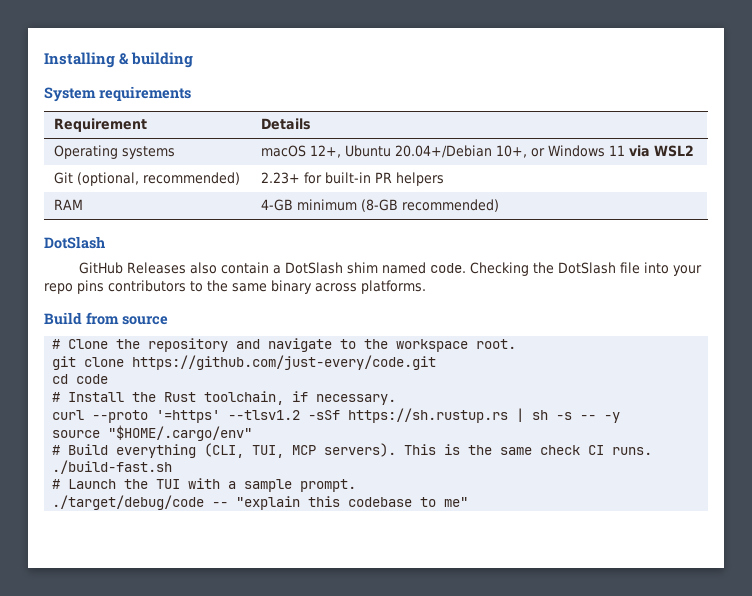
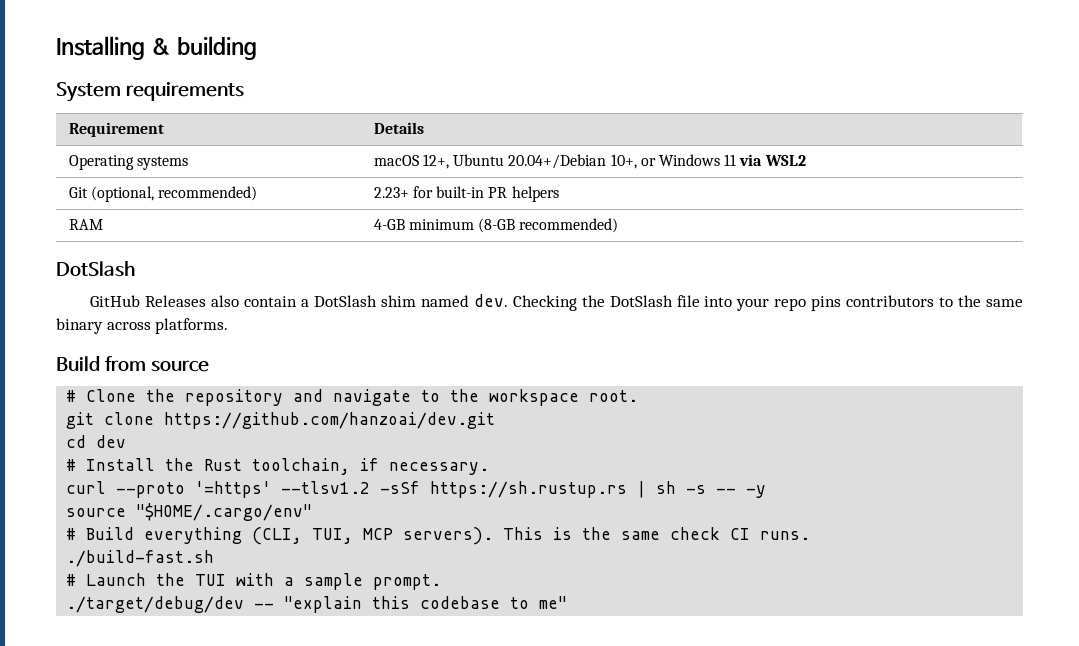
- GitHub Releases also contain a DotSlash shim named code.
+ GitHub Releases also contain a DotSlash shim named dev.
- git clone https://github.com/just-every/code.git
+ git clone https://github.com/hanzoai/dev.git
- cd code
+ cd dev
- ./target/debug/code -- "explain this codebase to me"
+ ./target/debug/dev -- "explain this codebase to me"

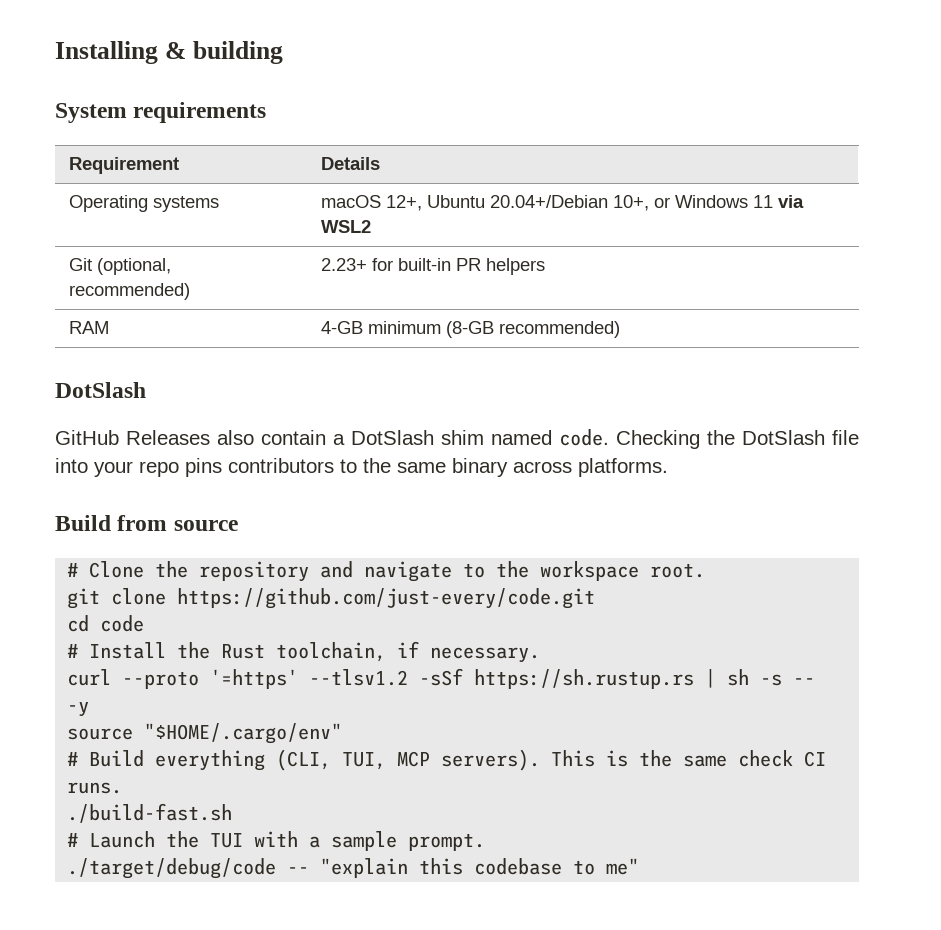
- GitHub Releases also contain a DotSlash shim named dev.
+ GitHub Releases also contain a DotSlash shim named code.
- git clone https://github.com/hanzoai/dev.git
+ git clone https://github.com/just-every/code.git
- cd dev
+ cd code
- ./target/debug/dev -- "explain this codebase to me"
+ ./target/debug/code -- "explain this codebase to me"

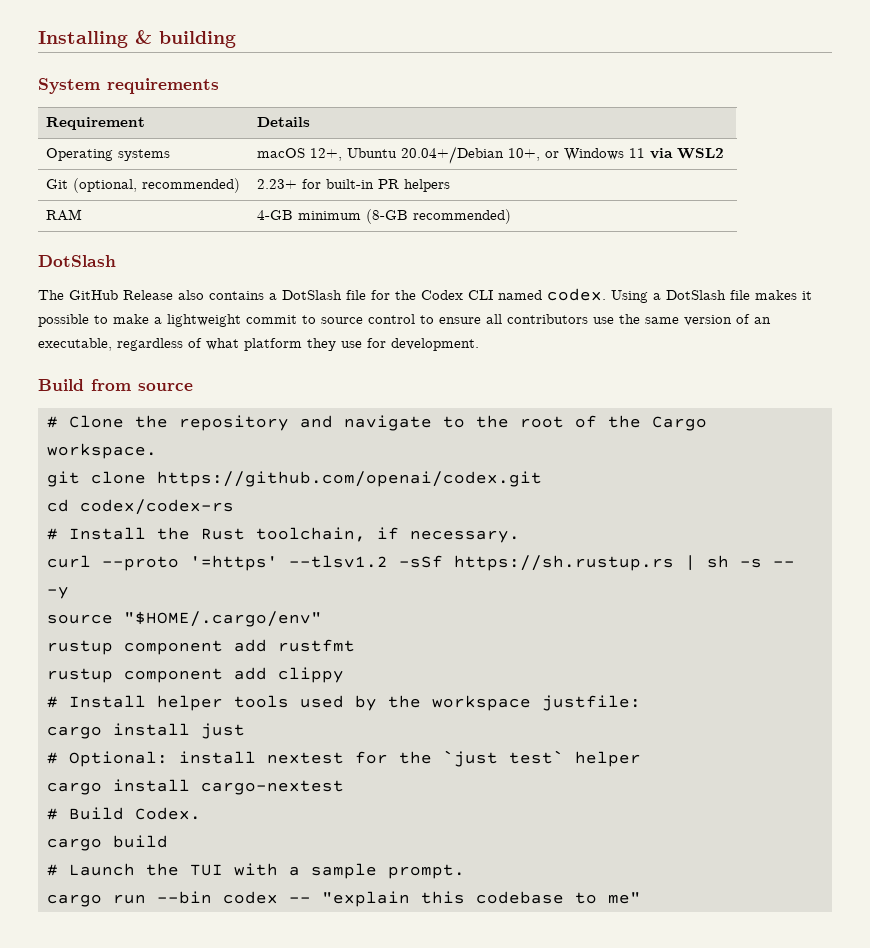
- GitHub Releases also contain a DotSlash shim named code. Checking the DotSlash file into your repo pins contributors to the same binary across platforms.
+ The GitHub Release also contains a DotSlash file for the Codex CLI named codex. Using a DotSlash file makes it possible to make a lightweight commit to source control to ensure all contributors use the same version of an executable, regardless of what platform they use for development.
- # Clone the repository and navigate to the workspace root.
+ # Clone the repository and navigate to the root of the Cargo workspace.
- git clone https://github.com/just-every/code.git
+ git clone https://github.com/openai/codex.git
- cd code
+ cd codex/codex-rs
- # Build everything (CLI, TUI, MCP servers). This is the same check CI runs.
- ./build-fast.sh
+ rustup component add rustfmt
+ rustup component add clippy
+ # Install helper tools used by the workspace justfile:
+ cargo install just
+ # Optional: install nextest for the `just test` helper
+ cargo install cargo-nextest
+ # Build Codex.
+ cargo build
- ./target/debug/code -- "explain this codebase to me"
+ cargo run --bin codex -- "explain this codebase to me"

